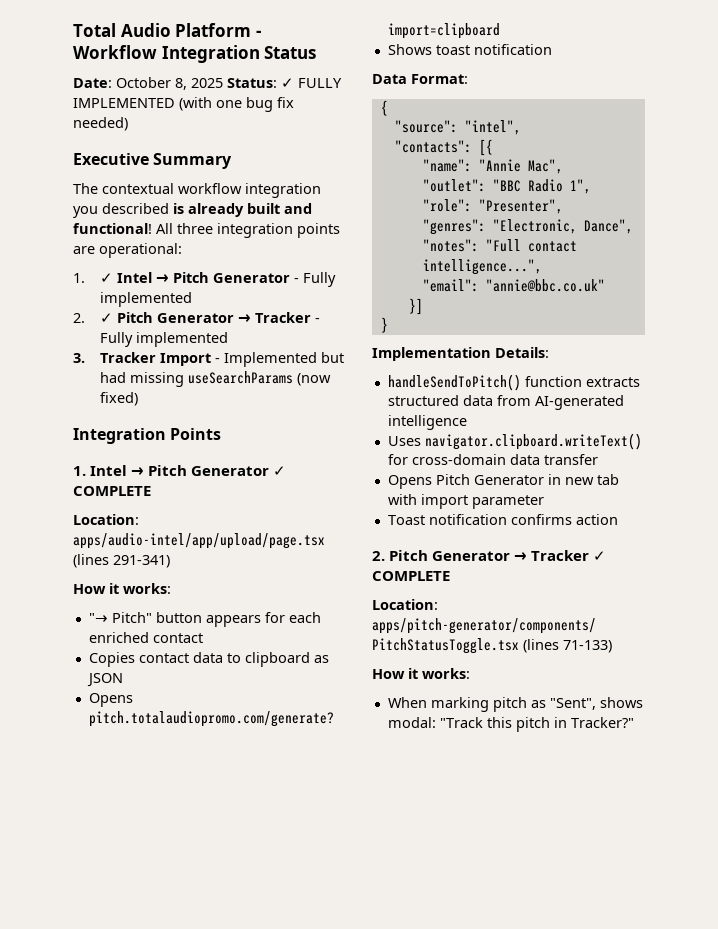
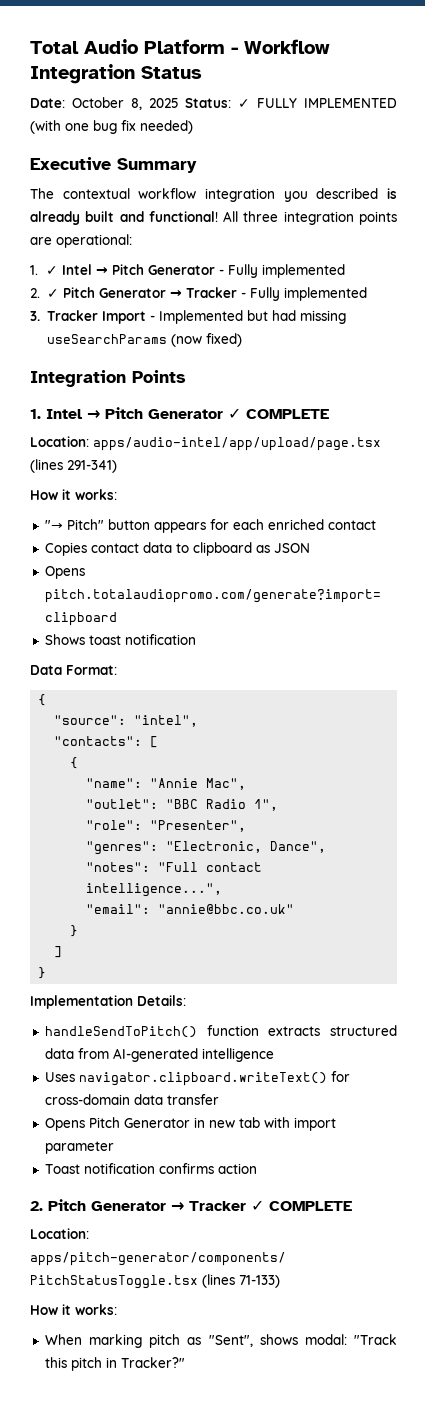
- "contacts": [{
+ "contacts": [
+ {
  "email": "annie@bbc.co.uk"
- }]
+ }
+ ]

